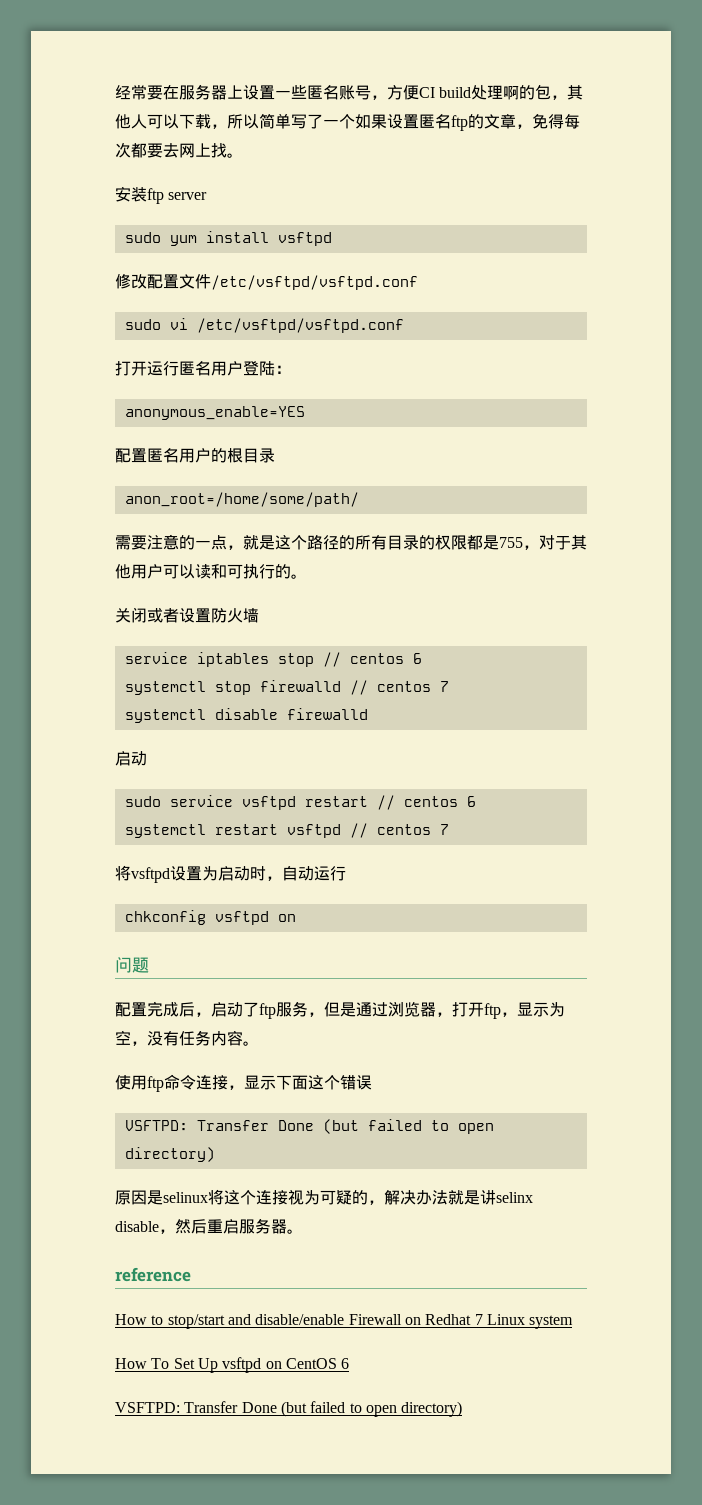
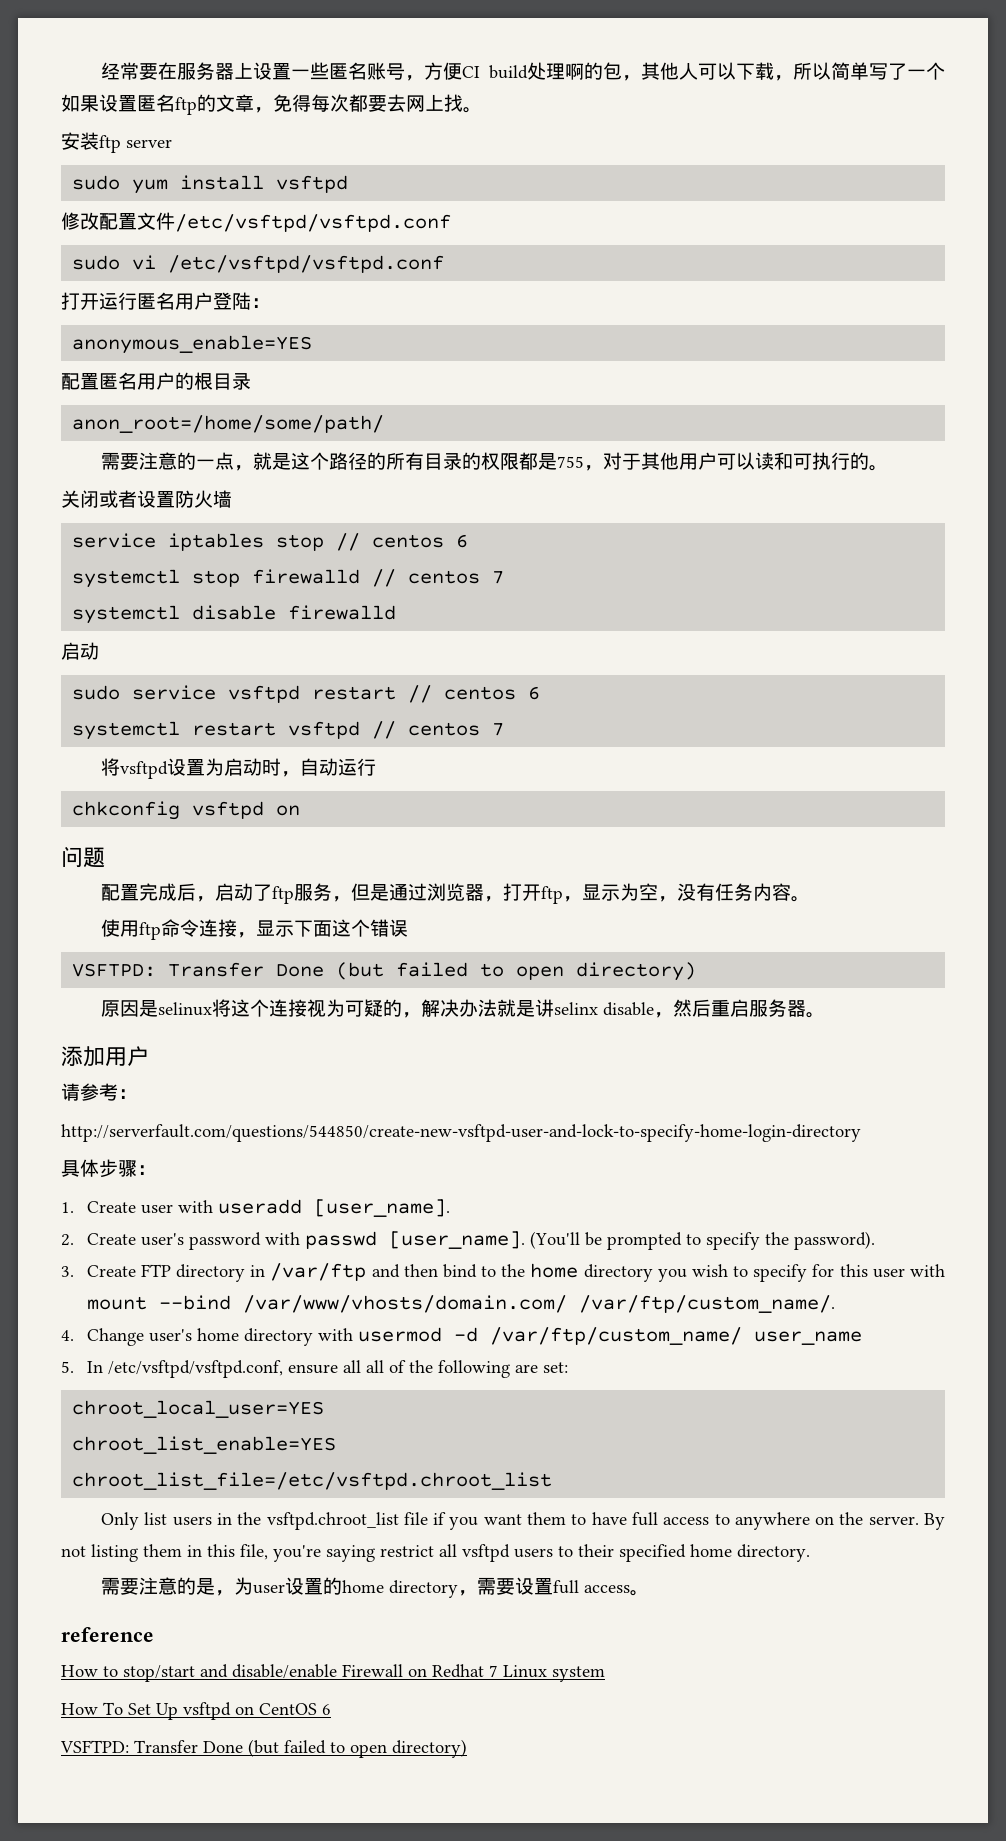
+ 添加用户
+ 请参考：
+ http://serverfault.com/questions/544850/create-new-vsftpd-user-and-lock-to-specify-home-login-directory
+ 具体步骤：
+ 1. Create user with useradd [user_name].
+ 2. Create user's password with passwd [user_name]. (You'll be prompted to specify the password).
+ 3. Create FTP directory in /var/ftp and then bind to the home directory you wish to specify for this user with mount --bind /var/www/vhosts/domain.com/ /var/ftp/custom_name/.
+ 4. Change user's home directory with usermod -d /var/ftp/custom_name/ user_name
+ 5. In /etc/vsftpd/vsftpd.conf, ensure all all of the following are set:
+ chroot_local_user=YES
+ chroot_list_enable=YES
+ chroot_list_file=/etc/vsftpd.chroot_list
+ Only list users in the vsftpd.chroot_list file if you want them to have full access to anywhere on the server. By not listing them in this file, you're saying restrict all vsftpd users to their specified home directory.
+ 需要注意的是，为user设置的home directory，需要设置full access。

